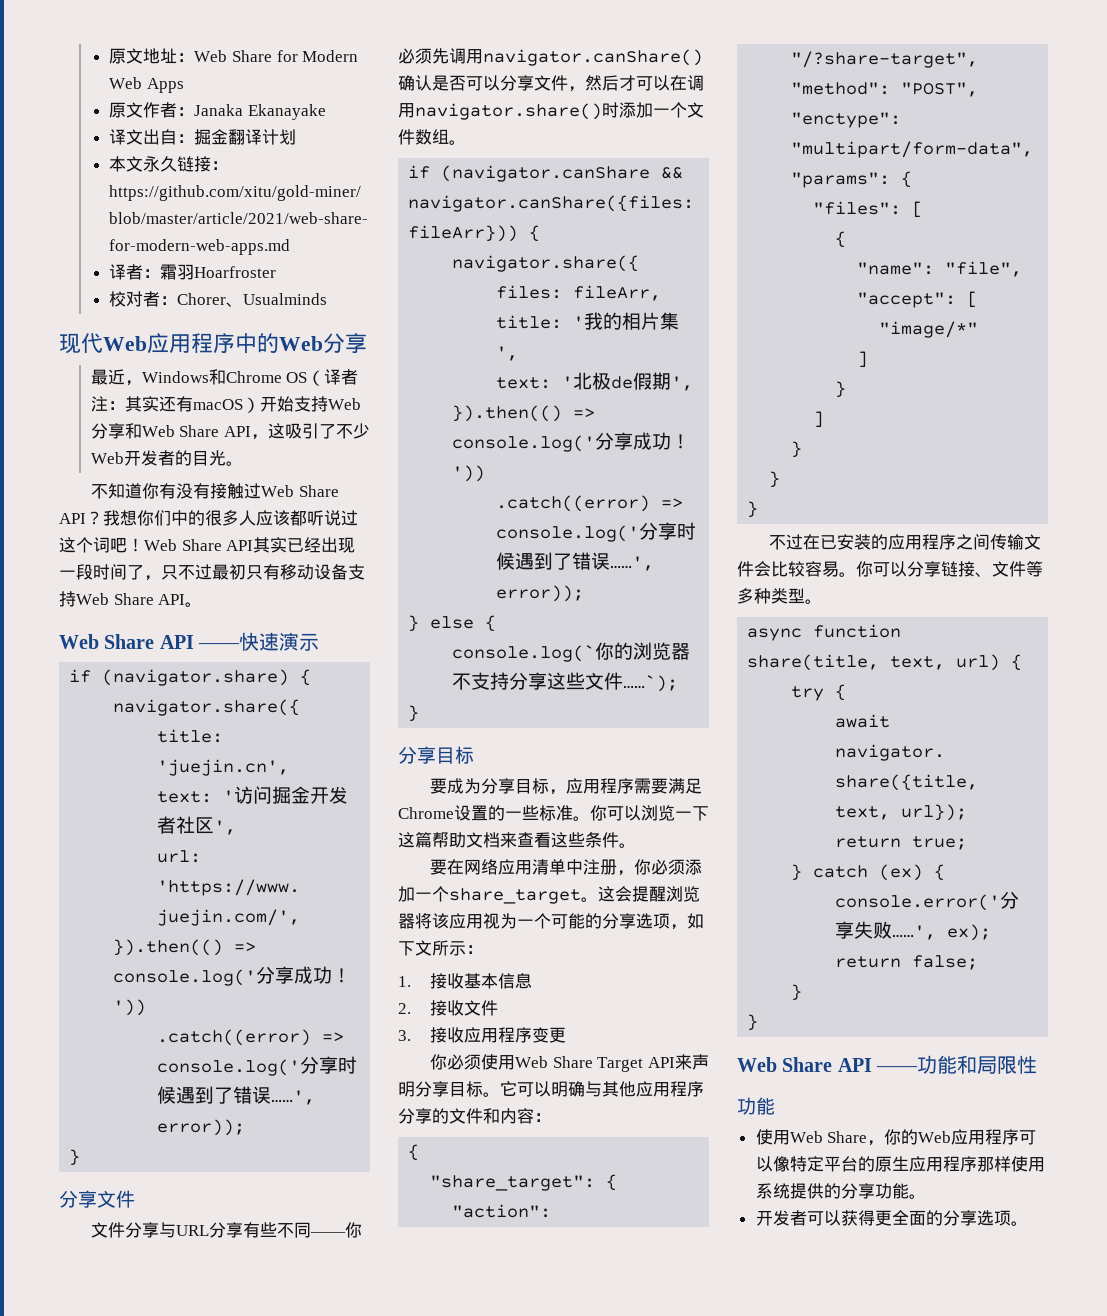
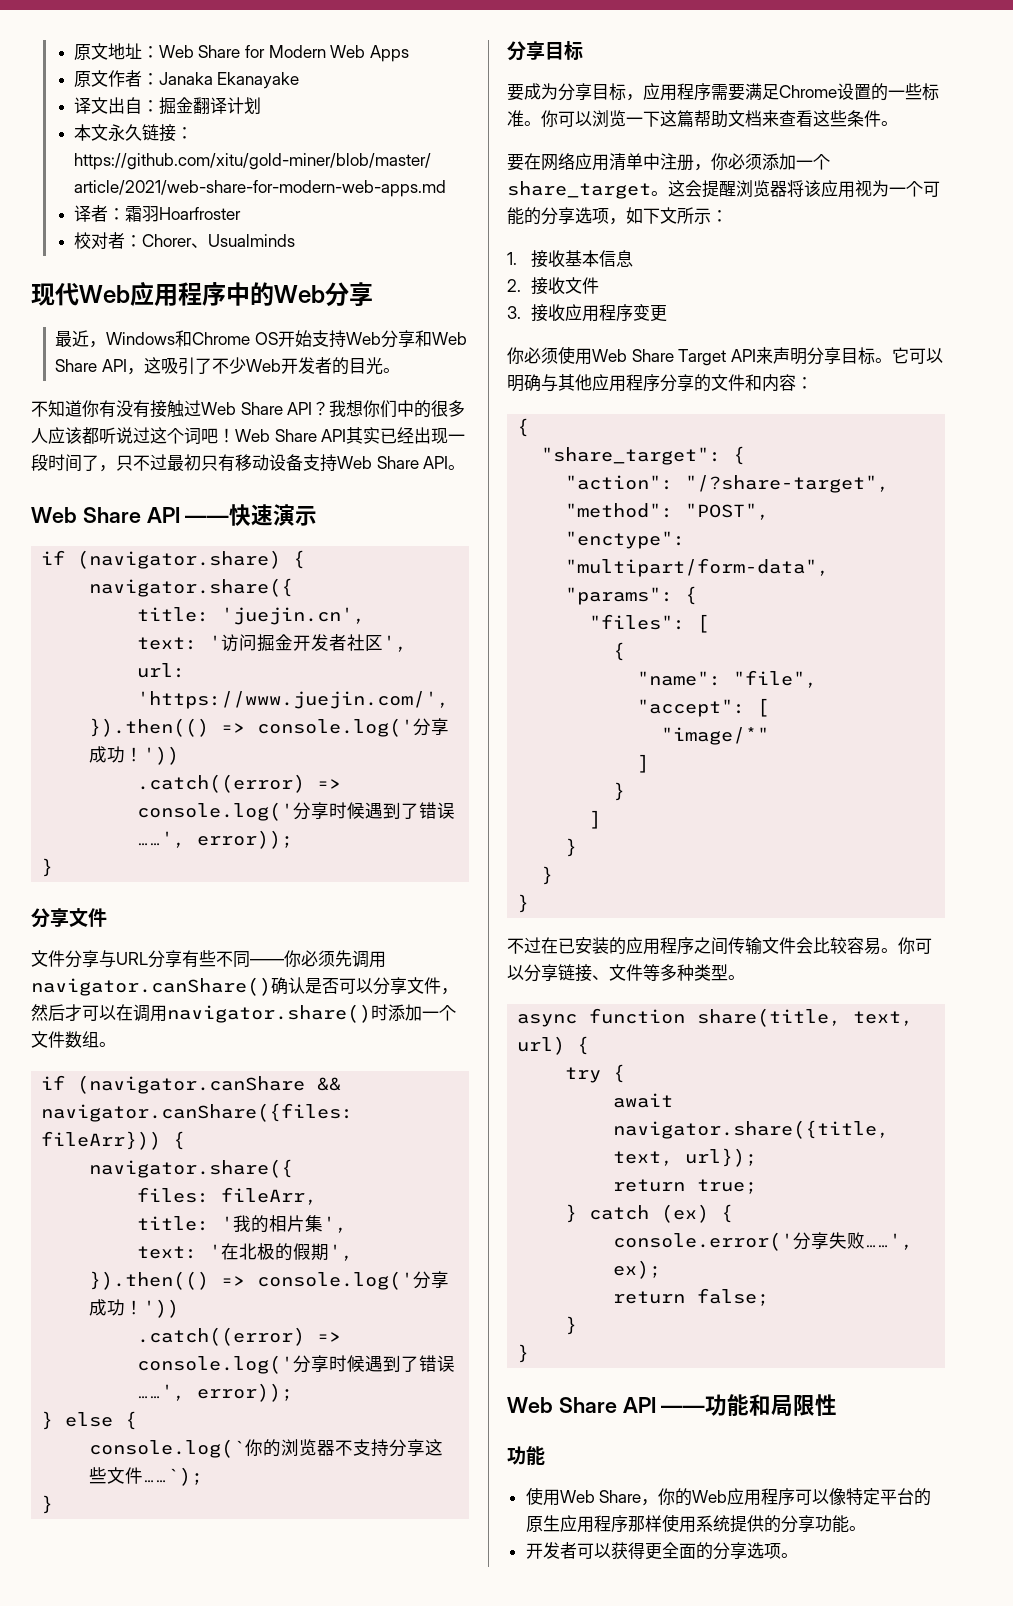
- 最近，Windows和Chrome OS（译者注：其实还有macOS）开始支持Web分享和Web Share API，这吸引了不少Web开发者的目光。
+ 最近，Windows和Chrome OS开始支持Web分享和Web Share API，这吸引了不少Web开发者的目光。
- text: '北极de假期',
+ text: '在北极的假期',

